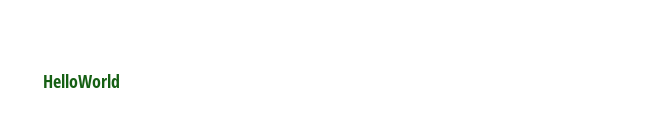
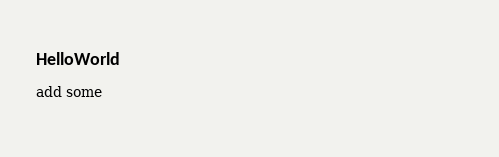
+ add some

